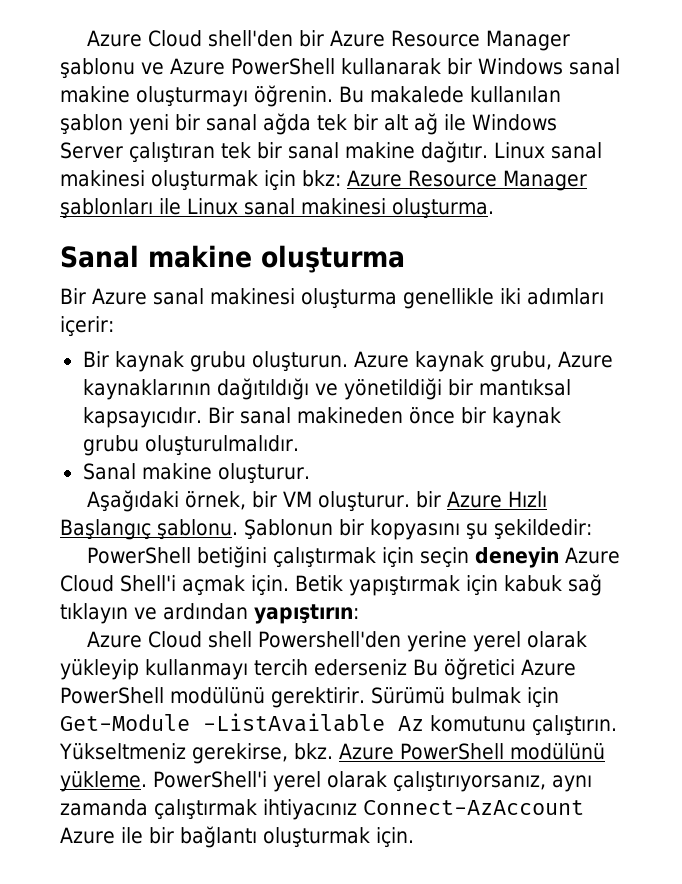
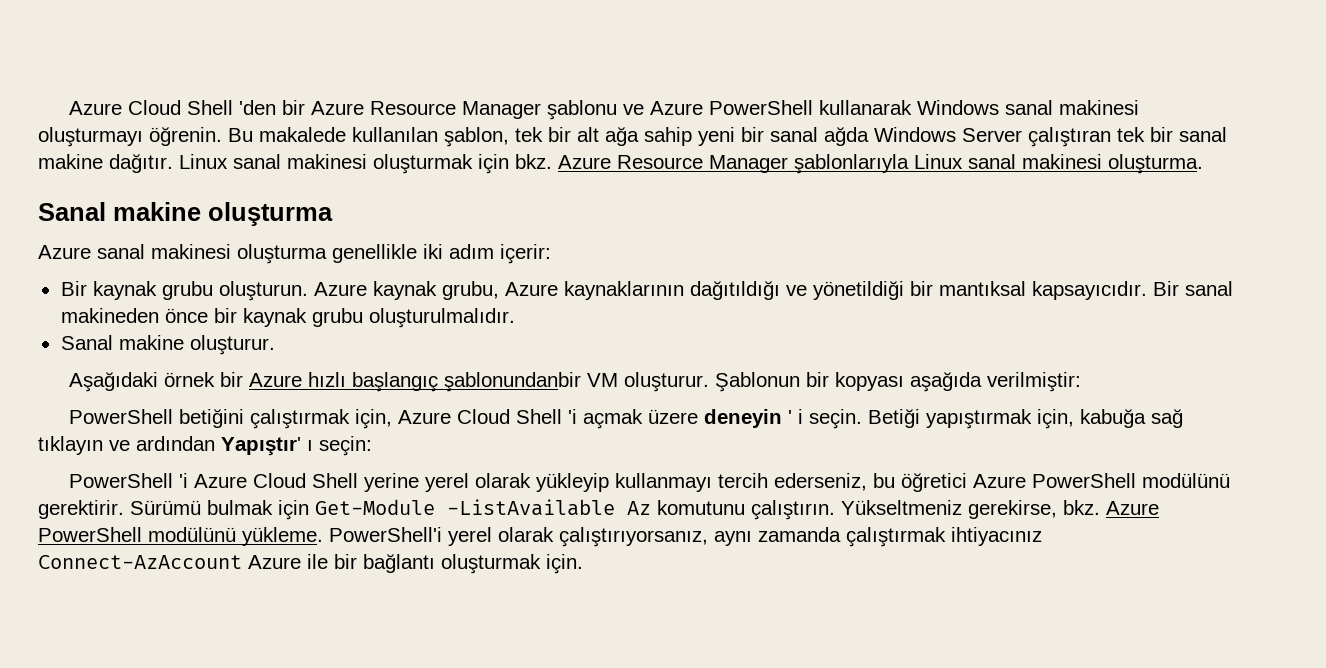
- Azure Cloud shell'den bir Azure Resource Manager şablonu ve Azure PowerShell kullanarak bir Windows sanal makine oluşturmayı öğrenin.
+ Azure Cloud Shell 'den bir Azure Resource Manager şablonu ve Azure PowerShell kullanarak Windows sanal makinesi oluşturmayı öğrenin.
- Bu makalede kullanılan şablon yeni bir sanal ağda tek bir alt ağ ile Windows Server çalıştıran tek bir sanal makine dağıtır.
+ Bu makalede kullanılan şablon, tek bir alt ağa sahip yeni bir sanal ağda Windows Server çalıştıran tek bir sanal makine dağıtır.
- Linux sanal makinesi oluşturmak için bkz: Azure Resource Manager şablonları ile Linux sanal makinesi oluşturma.
+ Linux sanal makinesi oluşturmak için bkz. Azure Resource Manager şablonlarıyla Linux sanal makinesi oluşturma.
- Bir Azure sanal makinesi oluşturma genellikle iki adımları içerir:
+ Azure sanal makinesi oluşturma genellikle iki adım içerir:
- Aşağıdaki örnek, bir VM oluşturur. bir Azure Hızlı Başlangıç şablonu. Şablonun bir kopyasını şu şekildedir:
- PowerShell betiğini çalıştırmak için seçin deneyin Azure Cloud Shell'i açmak için. Betik yapıştırmak için kabuk sağ tıklayın ve ardından yapıştırın:
- Azure Cloud shell Powershell'den yerine yerel olarak yükleyip kullanmayı tercih ederseniz Bu öğretici Azure PowerShell modülünü gerektirir.
+ Aşağıdaki örnek bir Azure hızlı başlangıç şablonundanbir VM oluşturur. Şablonun bir kopyası aşağıda verilmiştir:
+ PowerShell betiğini çalıştırmak için, Azure Cloud Shell 'i açmak üzere deneyin ' i seçin. Betiği yapıştırmak için, kabuğa sağ tıklayın ve ardından Yapıştır' ı seçin:
+ PowerShell 'i Azure Cloud Shell yerine yerel olarak yükleyip kullanmayı tercih ederseniz, bu öğretici Azure PowerShell modülünü gerektirir.

